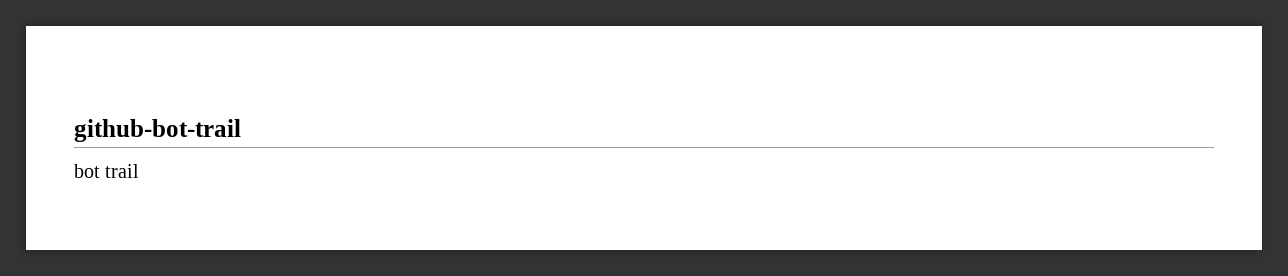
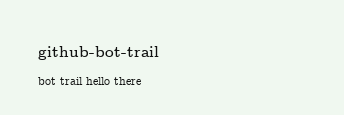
- bot trail
+ bot trail hello there

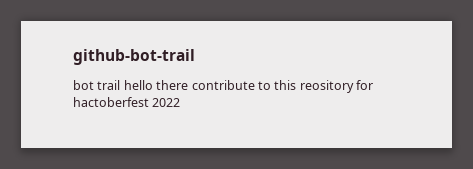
- bot trail hello there
+ bot trail hello there contribute to this reository for hactoberfest 2022

